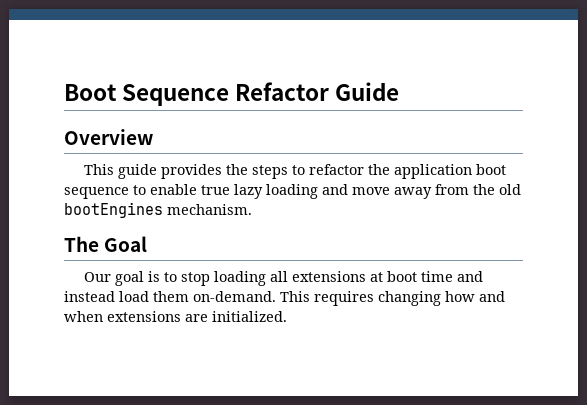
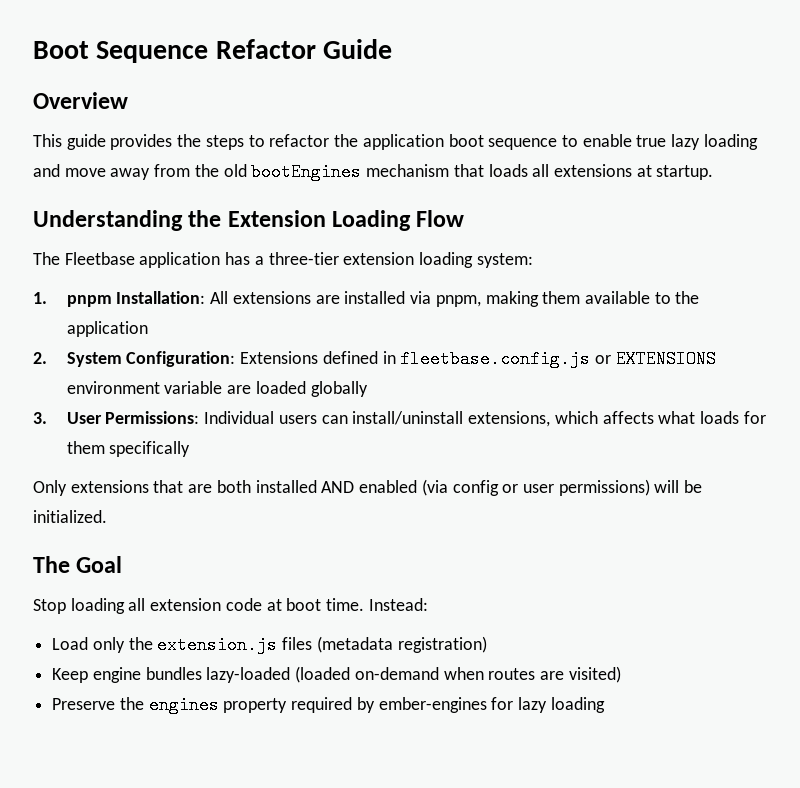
- This guide provides the steps to refactor the application boot sequence to enable true lazy loading and move away from the old bootEngines mechanism.
+ This guide provides the steps to refactor the application boot sequence to enable true lazy loading and move away from the old bootEngines mechanism that loads all extensions at startup.
+ Understanding the Extension Loading Flow
+ The Fleetbase application has a three-tier extension loading system:
+ 1. pnpm Installation: All extensions are installed via pnpm, making them available to the application
+ 2. System Configuration: Extensions defined in fleetbase.config.js or EXTENSIONS environment variable are loaded globally
+ 3. User Permissions: Individual users can install/uninstall extensions, which affects what loads for them specifically
+ Only extensions that are both installed AND enabled (via config or user permissions) will be initialized.
  The Goal
- Our goal is to stop loading all extensions at boot time and instead load them on-demand. This requires changing how and when extensions are initialized.
+ Stop loading all extension code at boot time. Instead:
+ Load only the extension.js files (metadata registration)
+ Keep engine bundles lazy-loaded (loaded on-demand when routes are visited)
+ Preserve the engines property required by ember-engines for lazy loading

